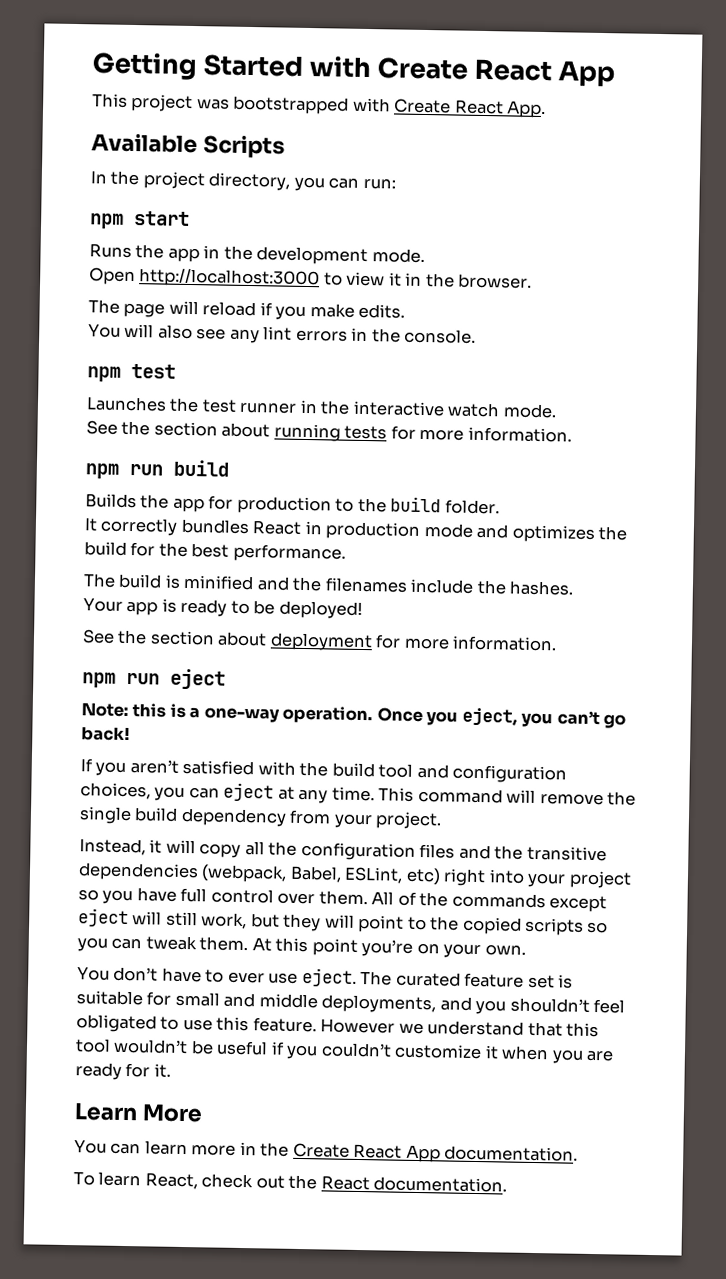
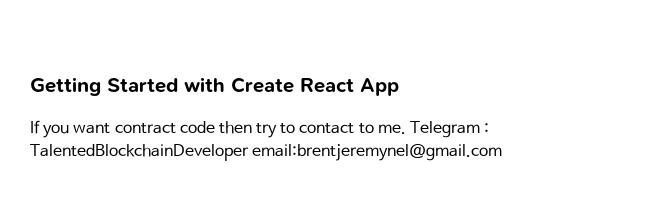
- This project was bootstrapped with Create React App.
- Available Scripts
- In the project directory, you can run:
- npm start
- Runs the app in the development mode.
- Open http://localhost:3000 to view it in the browser.
- The page will reload if you make edits.
- You will also see any lint errors in the console.
- npm test
- Launches the test runner in the interactive watch mode.
- See the section about running tests for more information.
- npm run build
- Builds the app for production to the build folder.
- It correctly bundles React in production mode and optimizes the build for the best performance.
- The build is minified and the filenames include the hashes.
- Your app is ready to be deployed!
- See the section about deployment for more information.
- npm run eject
- Note: this is a one-way operation. Once you eject, you can’t go back!
- If you aren’t satisfied with the build tool and configuration choices, you can eject at any time. This command will remove the single build dependency from your project.
- Instead, it will copy all the configuration files and the transitive dependencies (webpack, Babel, ESLint, etc) right into your project so you have full control over them. All of the commands except eject will still work, but they will point to the copied scripts so you can tweak them. At this point you’re on your own.
- You don’t have to ever use eject. The curated feature set is suitable for small and middle deployments, and you shouldn’t feel obligated to use this feature. However we understand that this tool wouldn’t be useful if you couldn’t customize it when you are ready for it.
- Learn More
- You can learn more in the Create React App documentation.
- To learn React, check out the React documentation.
+ If you want contract code then try to contact to me. Telegram : TalentedBlockchainDeveloper email:brentjeremynel@gmail.com

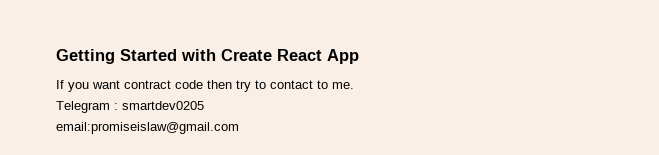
- If you want contract code then try to contact to me. Telegram : TalentedBlockchainDeveloper email:brentjeremynel@gmail.com
+ If you want contract code then try to contact to me.
+ Telegram : smartdev0205
+ email:promiseislaw@gmail.com

